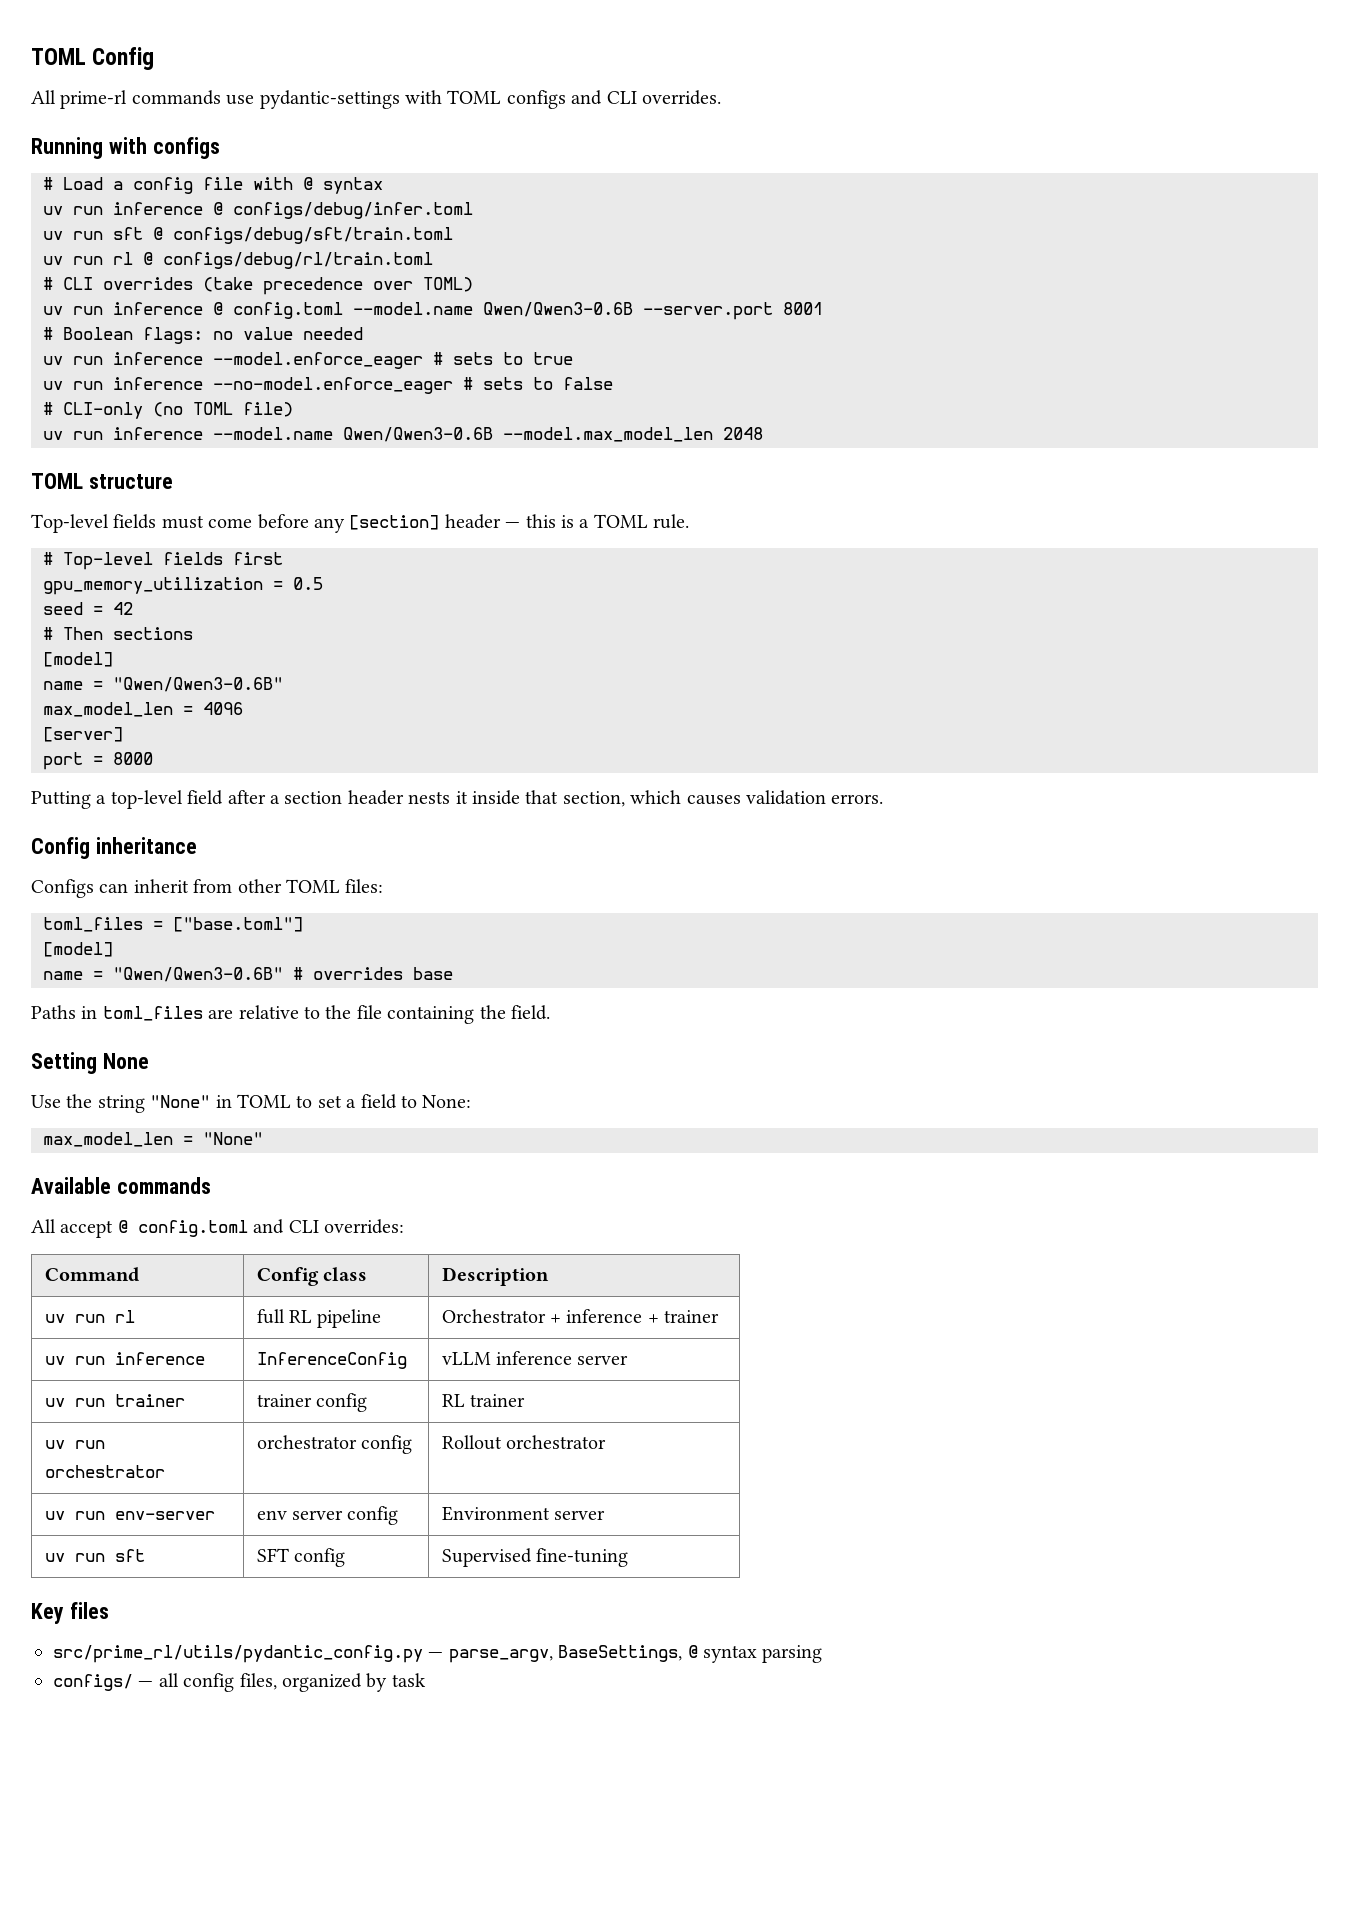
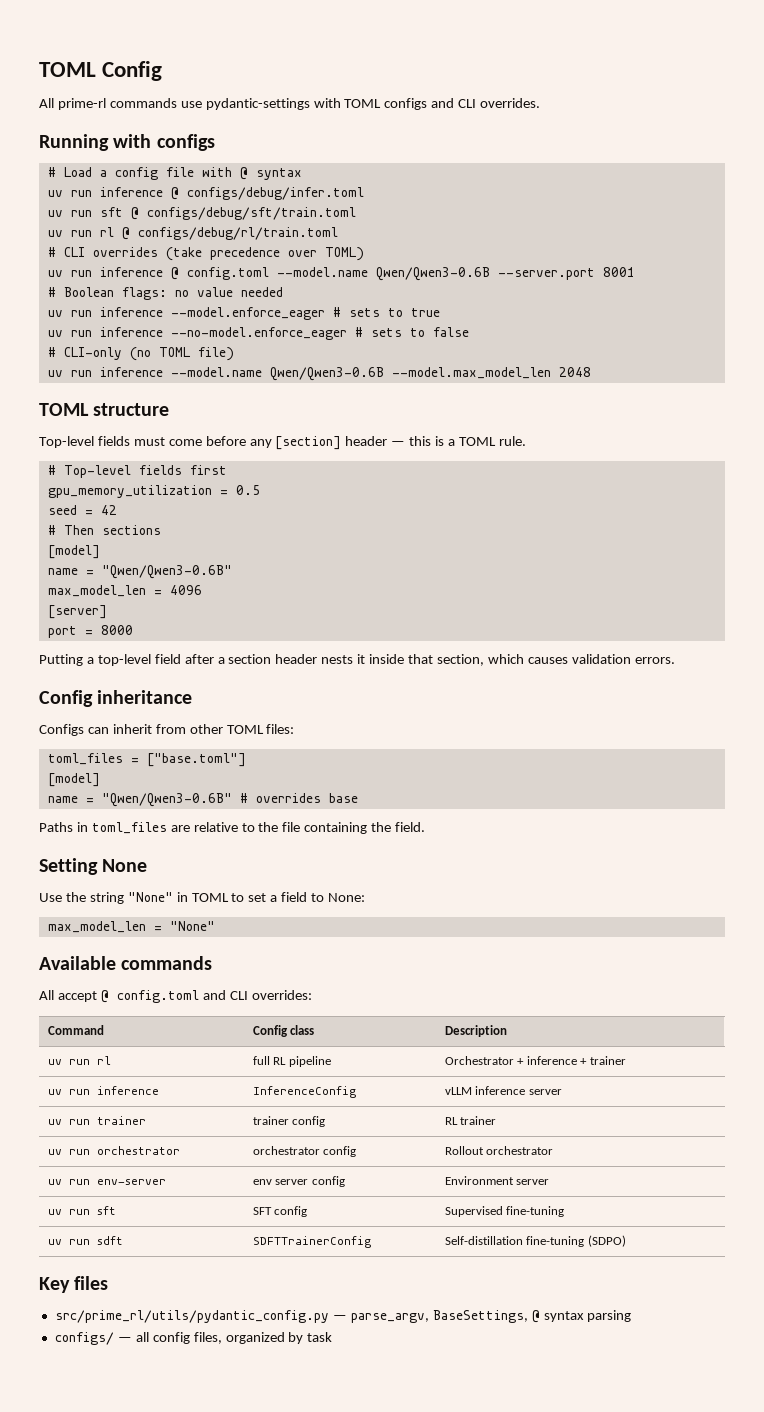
+ uv run sdft | SDFTTrainerConfig | Self-distillation fine-tuning (SDPO)

